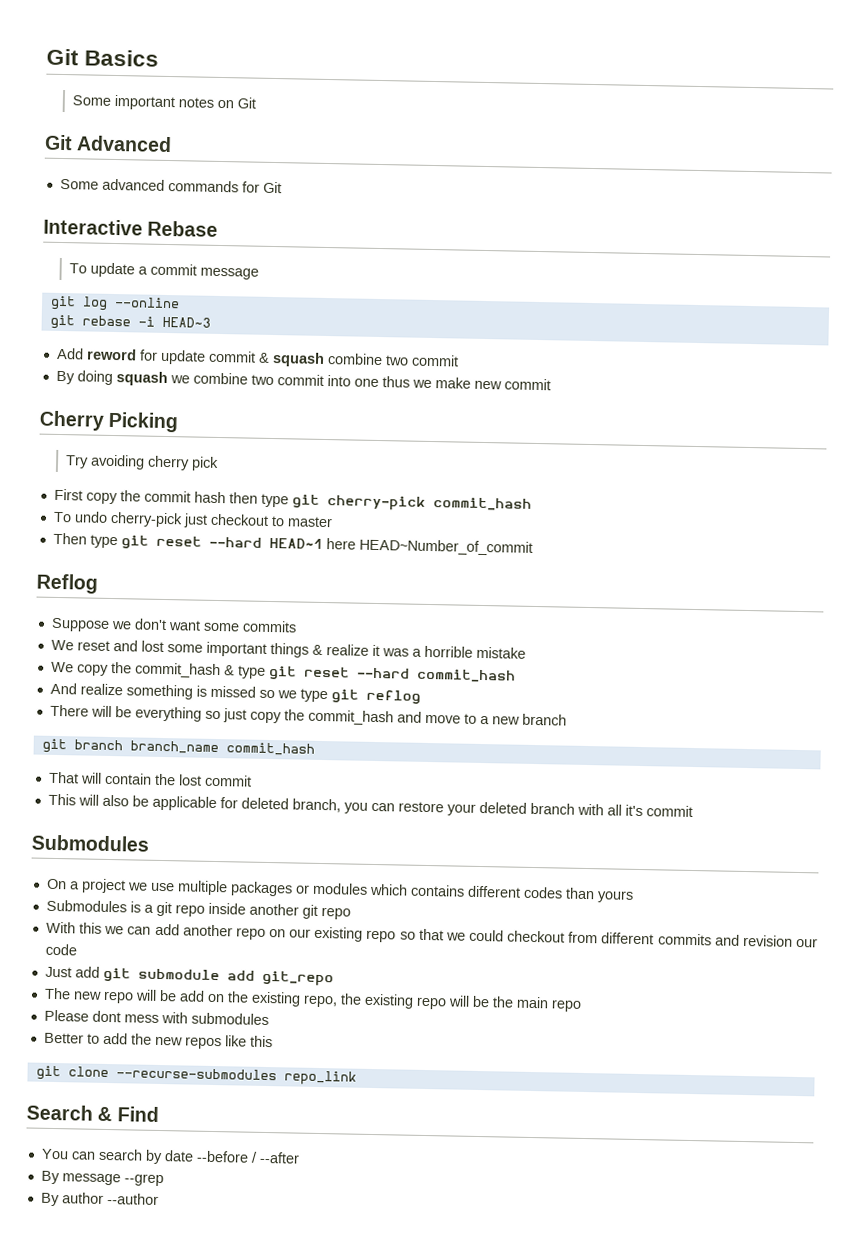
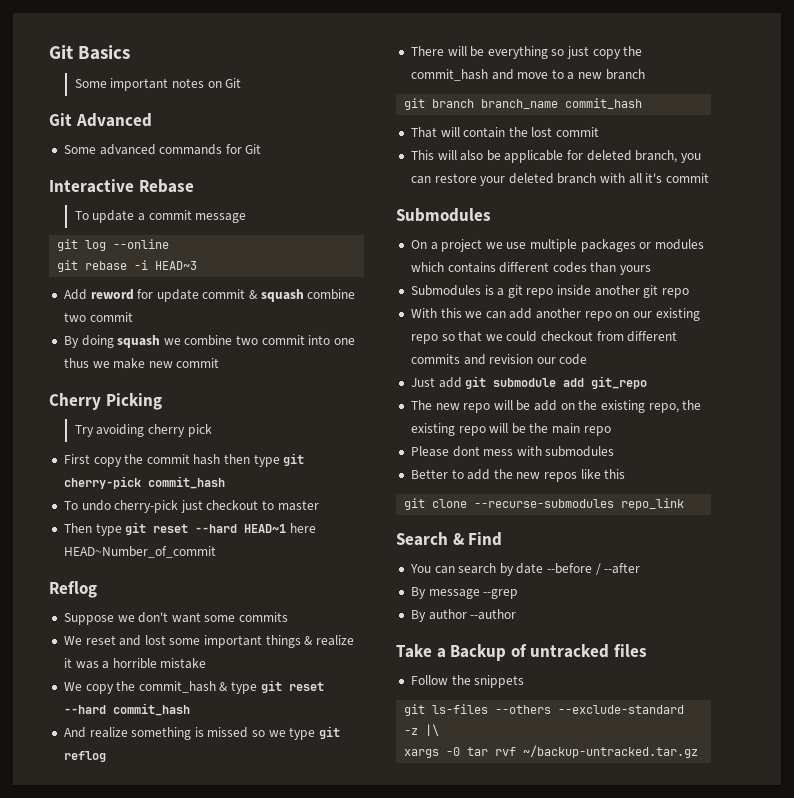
+ Take a Backup of untracked files
+ Follow the snippets
+ git ls-files --others --exclude-standard -z |\
+ xargs -0 tar rvf ~/backup-untracked.tar.gz

